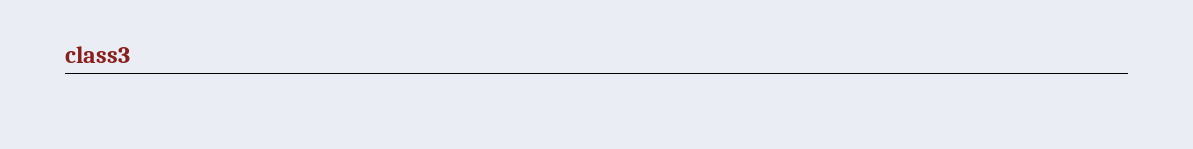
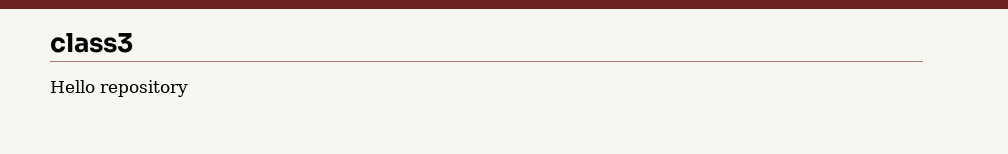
+ Hello repository

